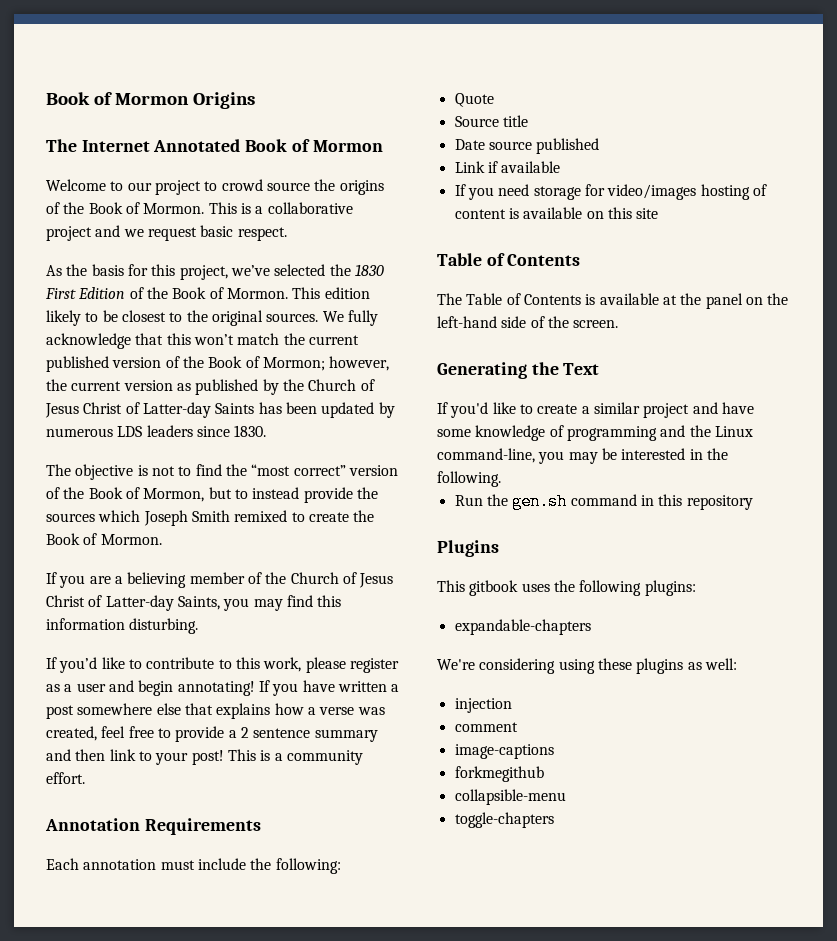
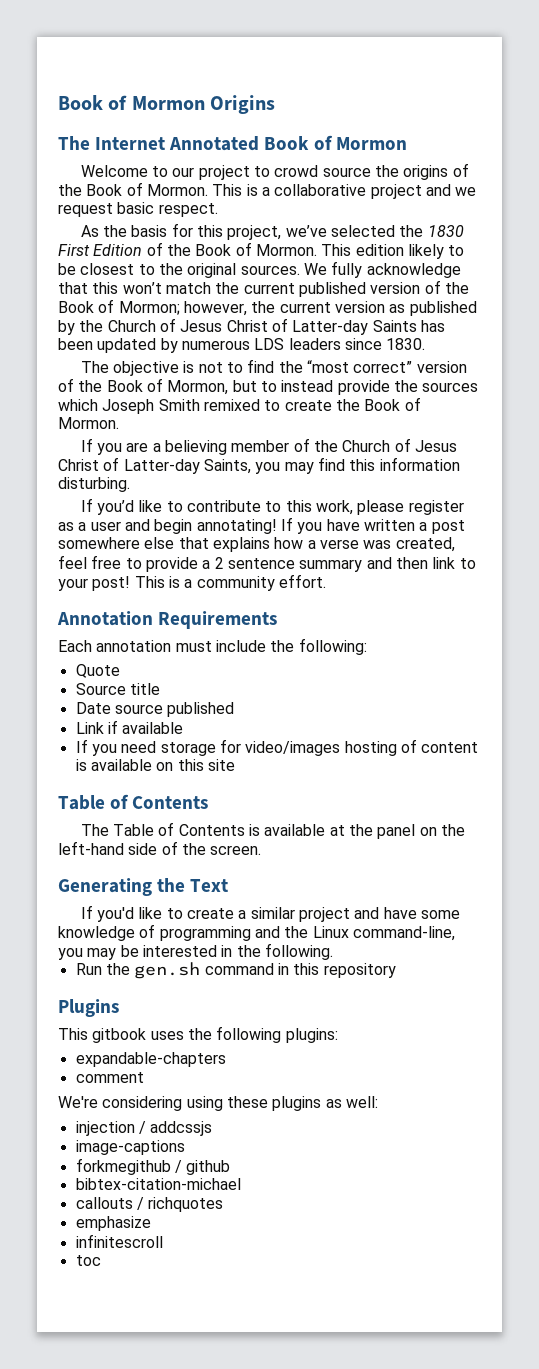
+ comment
- injection
- comment
+ injection / addcssjs
- forkmegithub
- collapsible-menu
- toggle-chapters
+ forkmegithub / github
+ bibtex-citation-michael
+ callouts / richquotes
+ emphasize
+ infinitescroll
+ toc

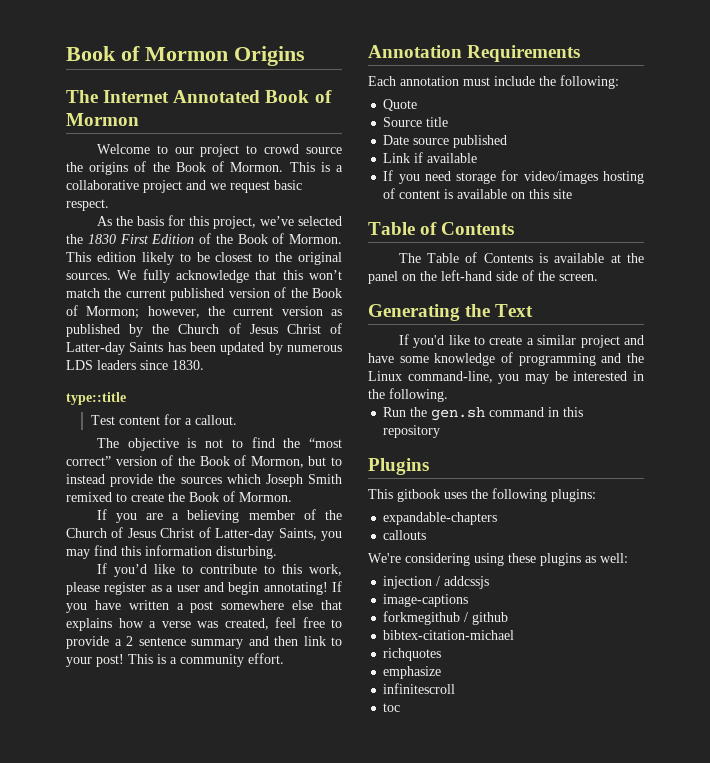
+ type::title
+ Test content for a callout.
- comment
+ callouts
- callouts / richquotes
+ richquotes

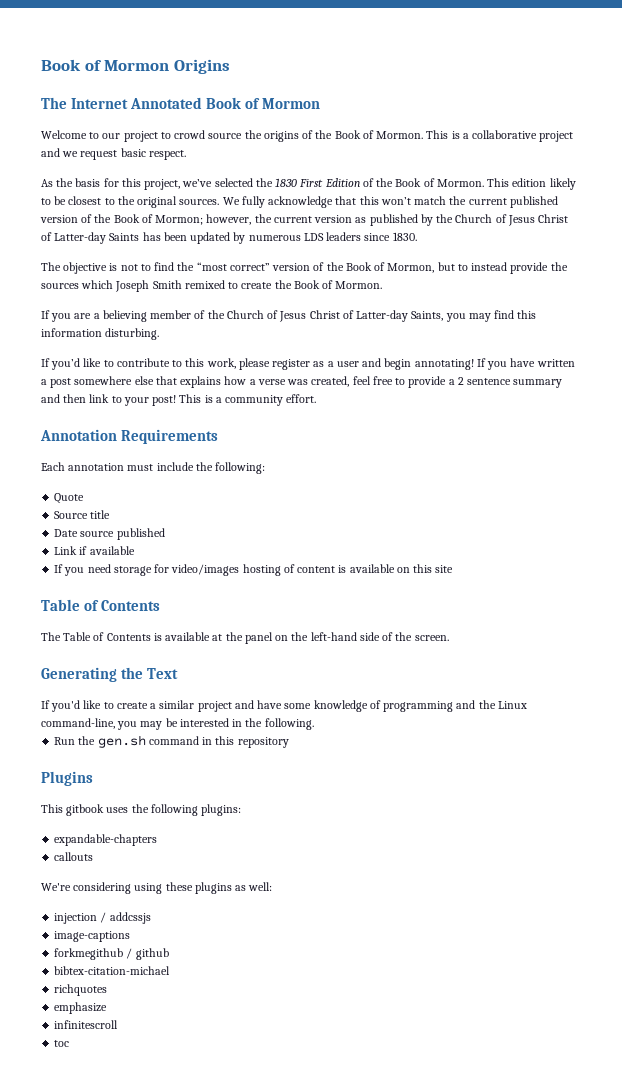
- type::title
- Test content for a callout.

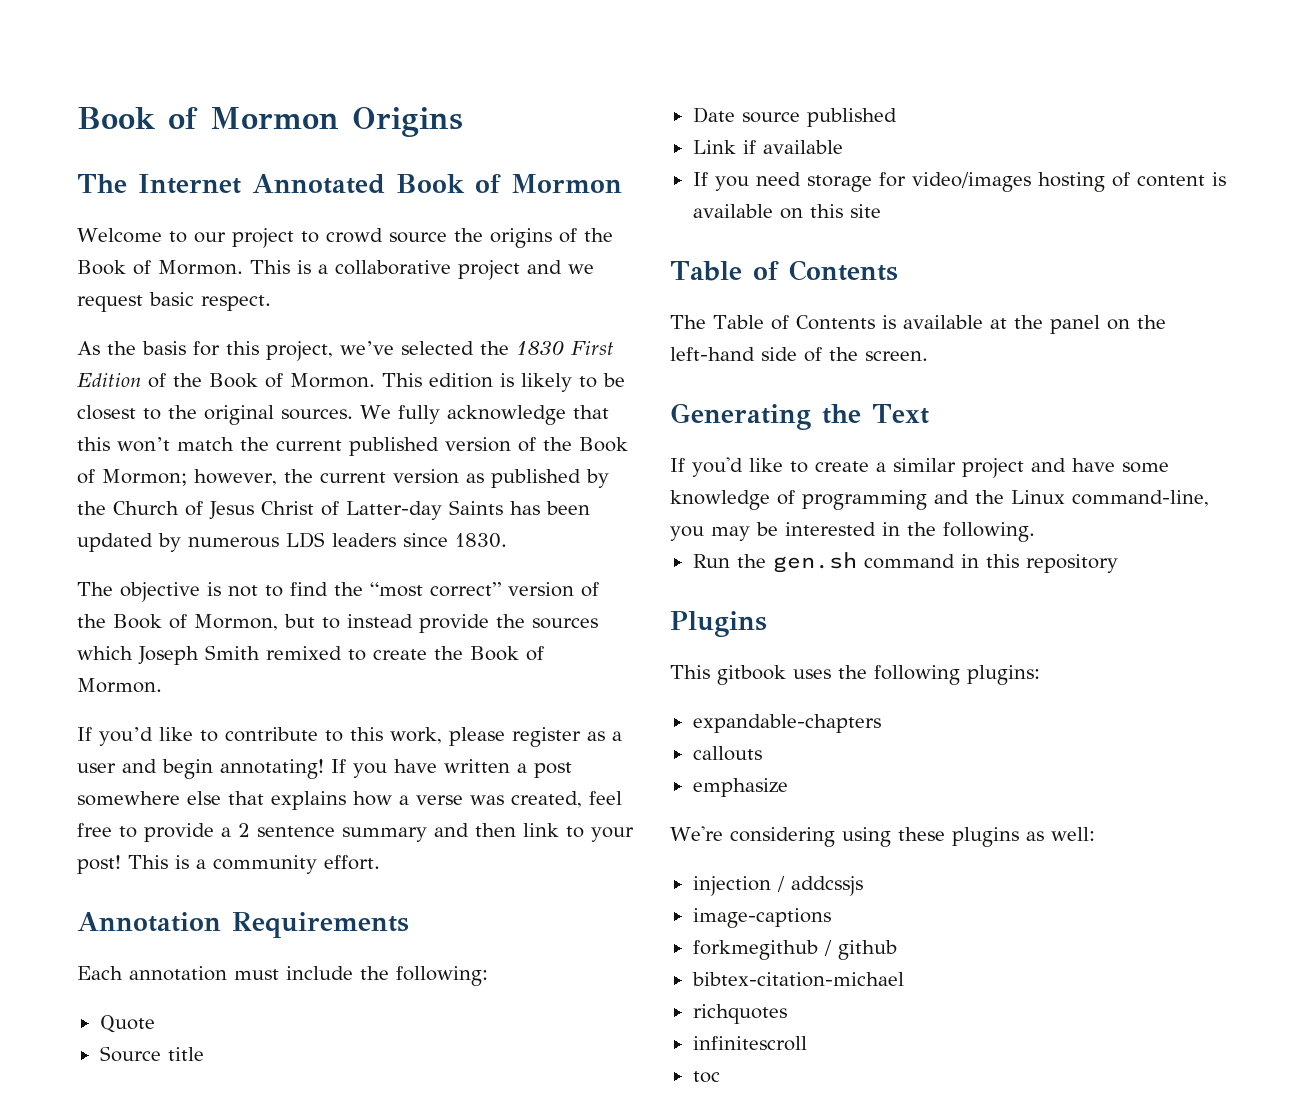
- This edition likely to be closest to the original sources.
+ This edition is likely to be closest to the original sources.
- If you are a believing member of the Church of Jesus Christ of Latter-day Saints, you may find this information disturbing.
+ emphasize
- emphasize

